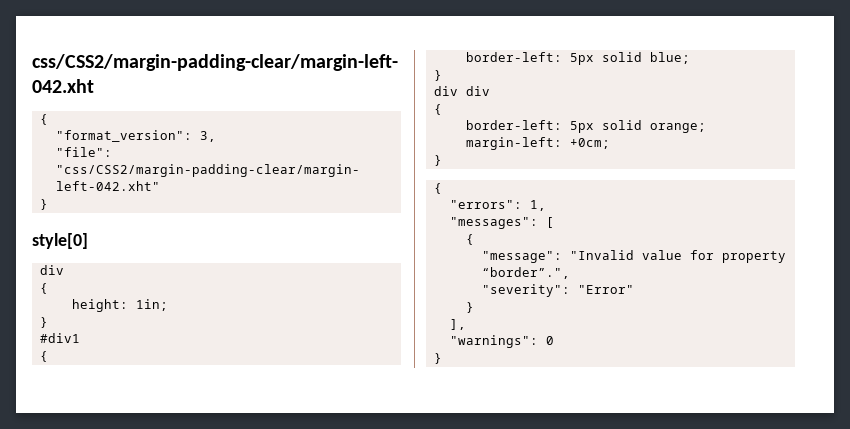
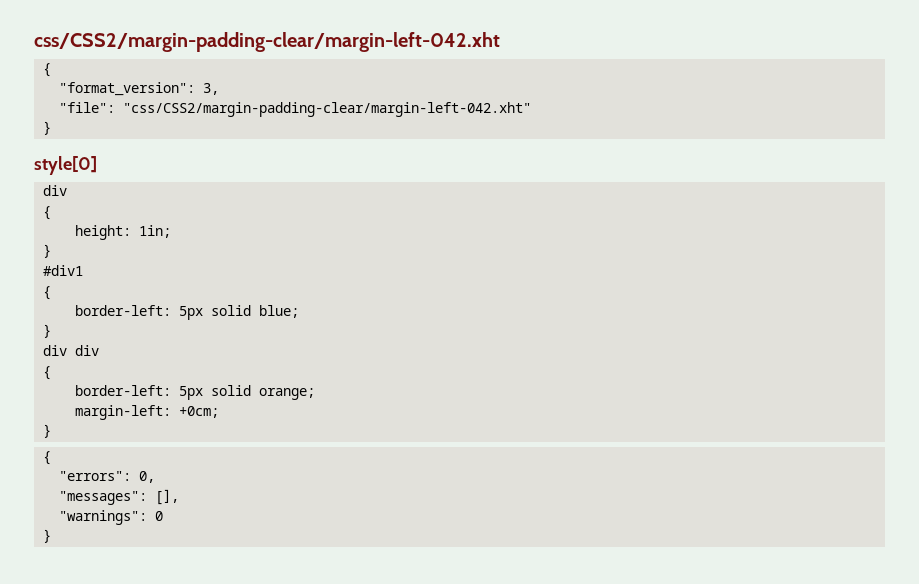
- "errors": 1,
+ "errors": 0,
- "messages": [
- {
- "message": "Invalid value for property “border”.",
- "severity": "Error"
- }
- ],
+ "messages": [],

